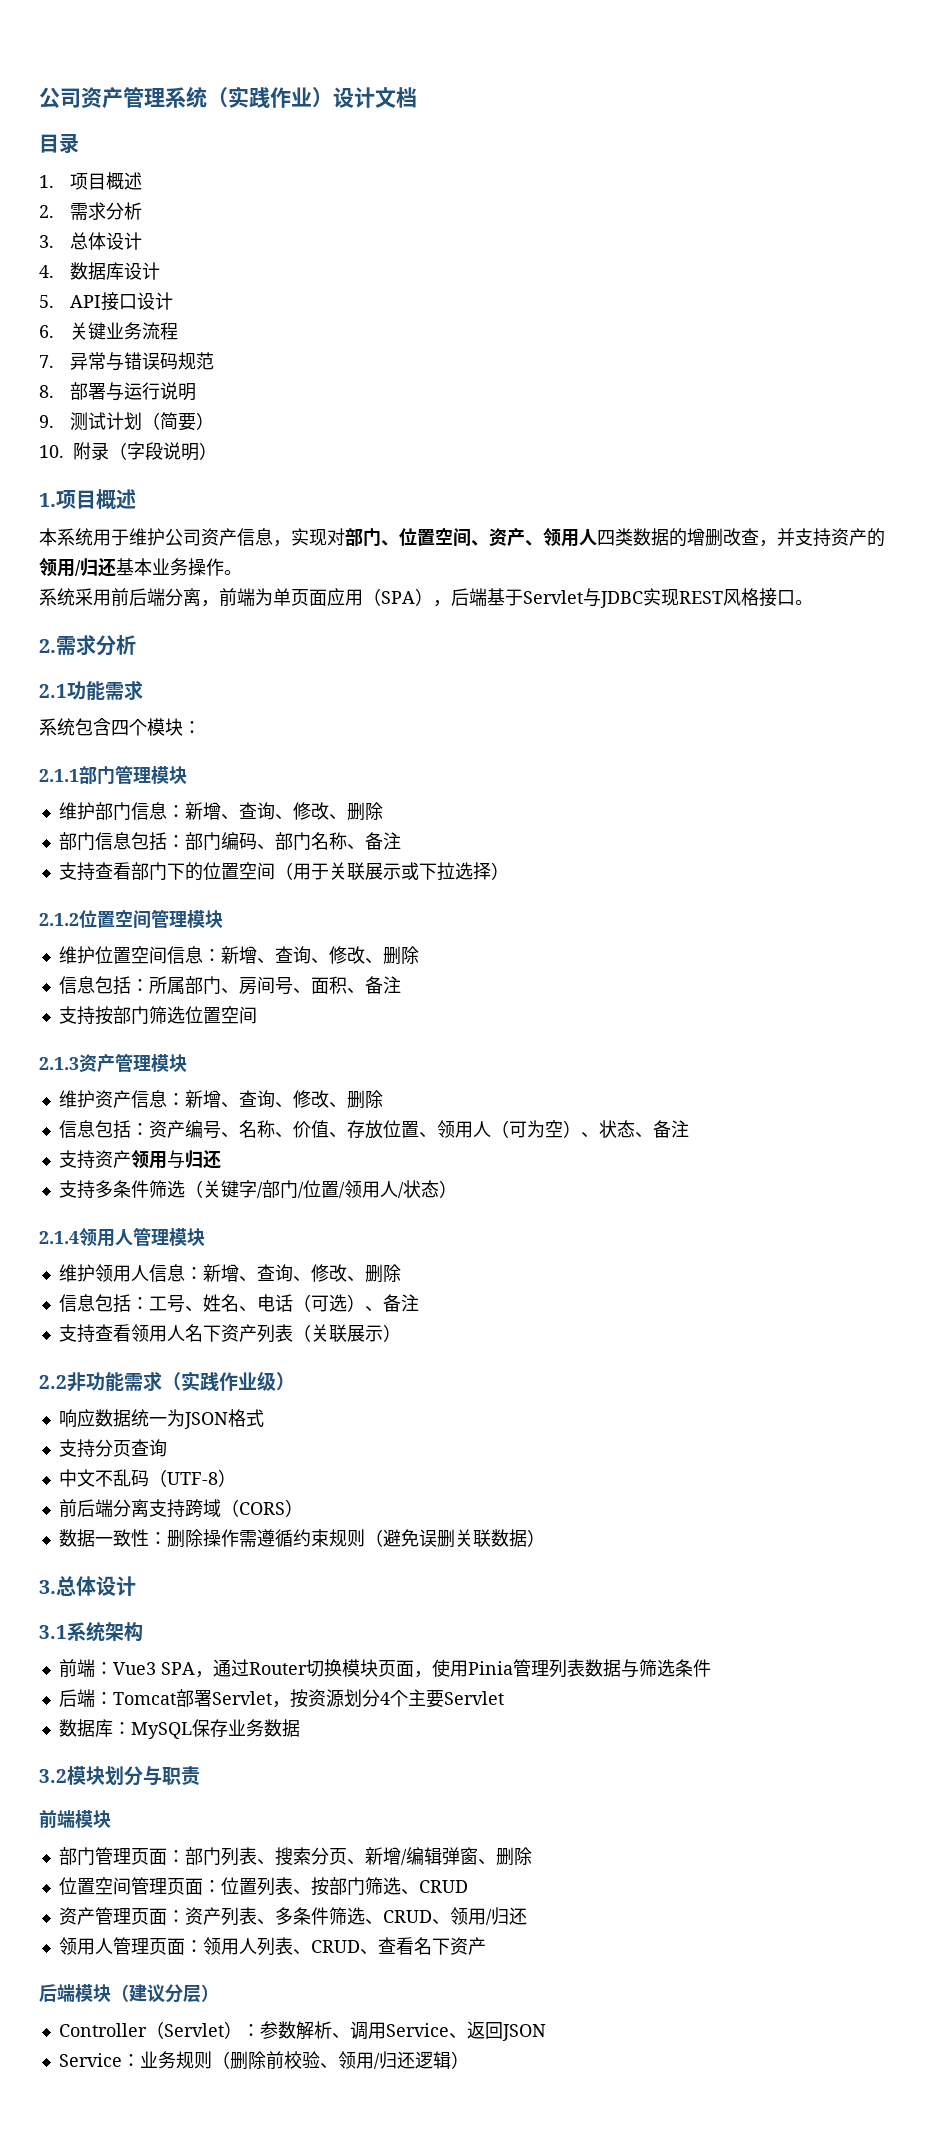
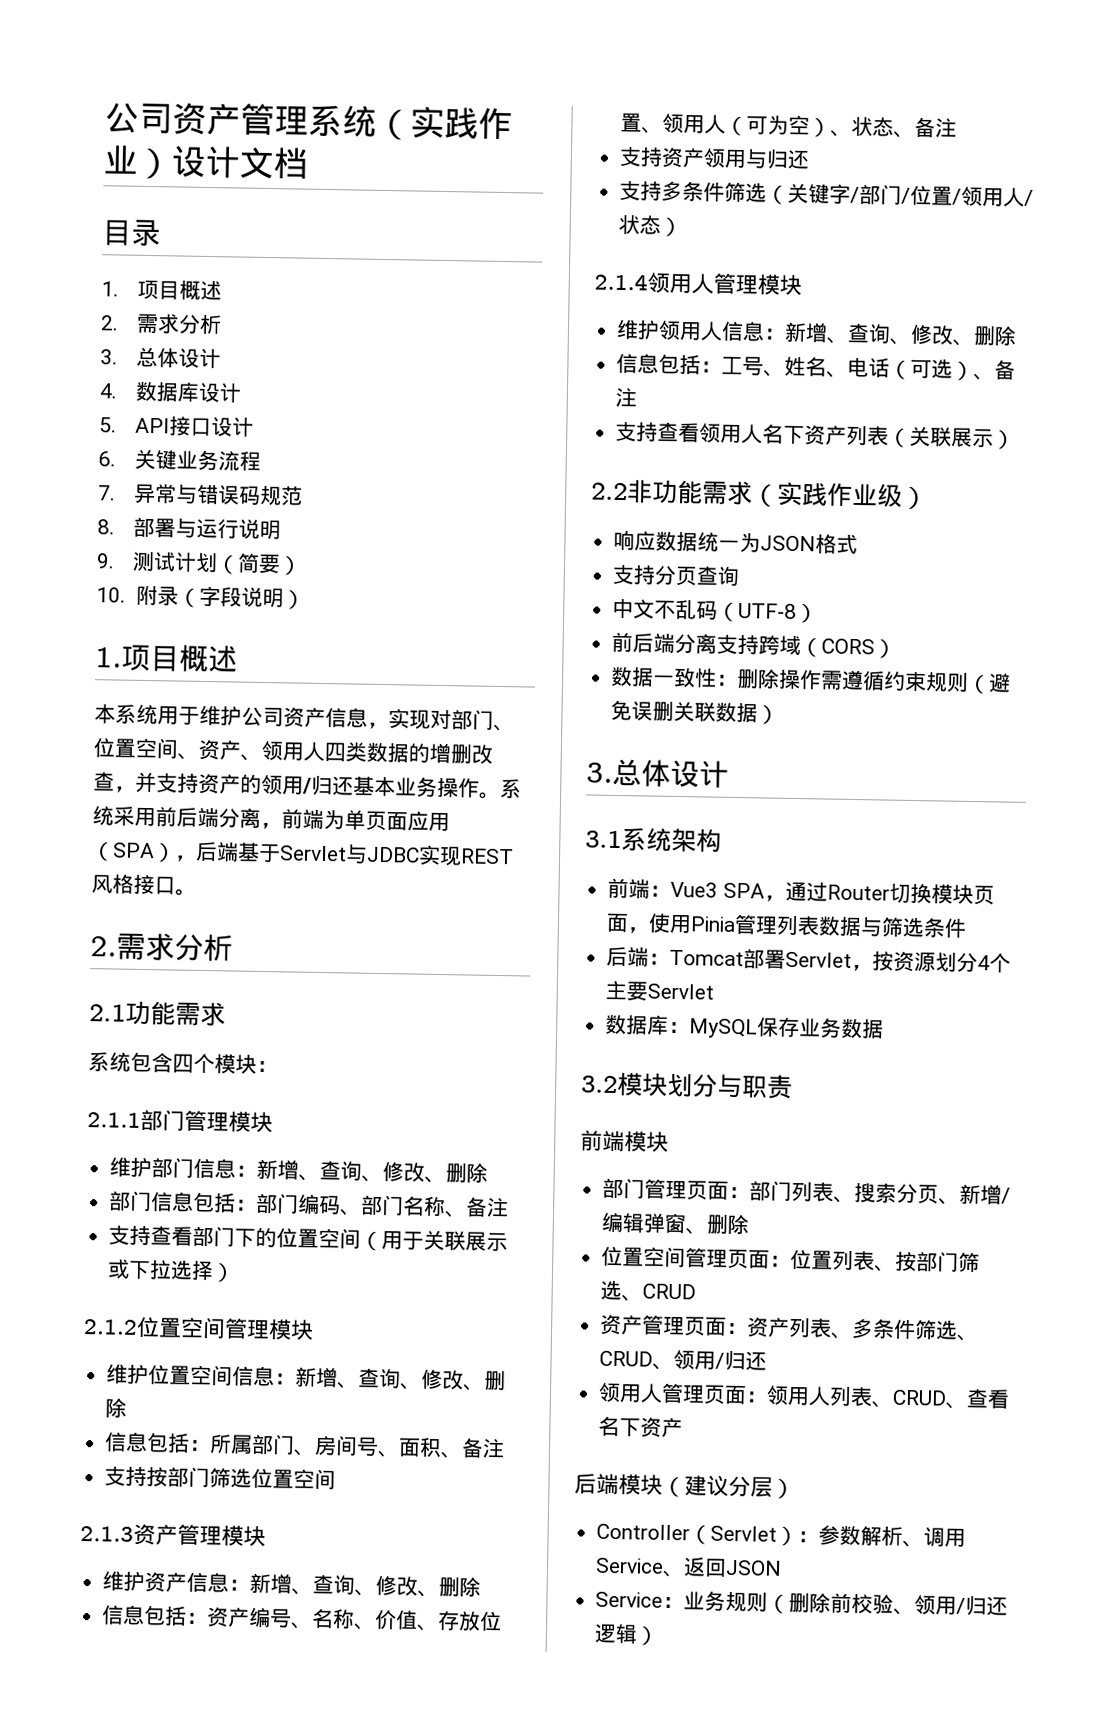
- 本系统用于维护公司资产信息，实现对部门、位置空间、资产、领用人四类数据的增删改查，并支持资产的领用/归还基本业务操作。
- 系统采用前后端分离，前端为单页面应用（SPA），后端基于Servlet与JDBC实现REST风格接口。
+ 本系统用于维护公司资产信息，实现对部门、位置空间、资产、领用人四类数据的增删改查，并支持资产的领用/归还基本业务操作。系统采用前后端分离，前端为单页面应用（SPA），后端基于Servlet与JDBC实现REST风格接口。

